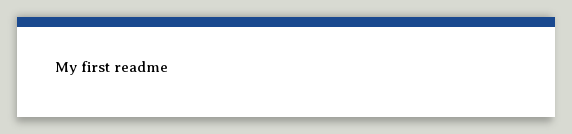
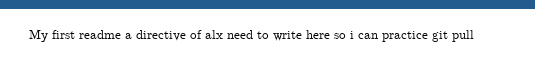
- My first readme
+ My first readme a directive of alx need to write here so i can practice git pull

